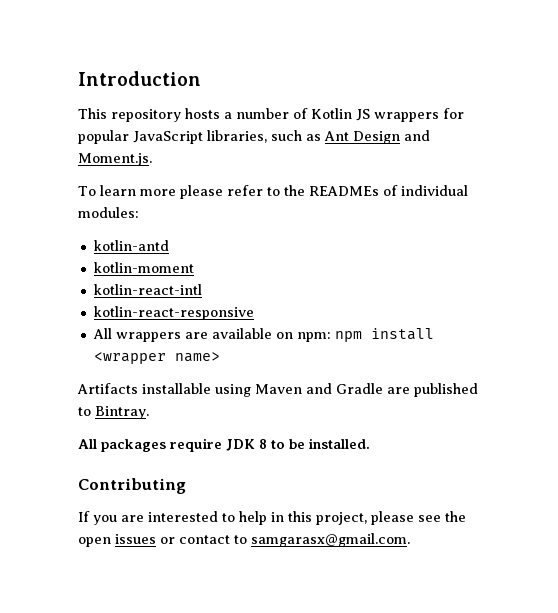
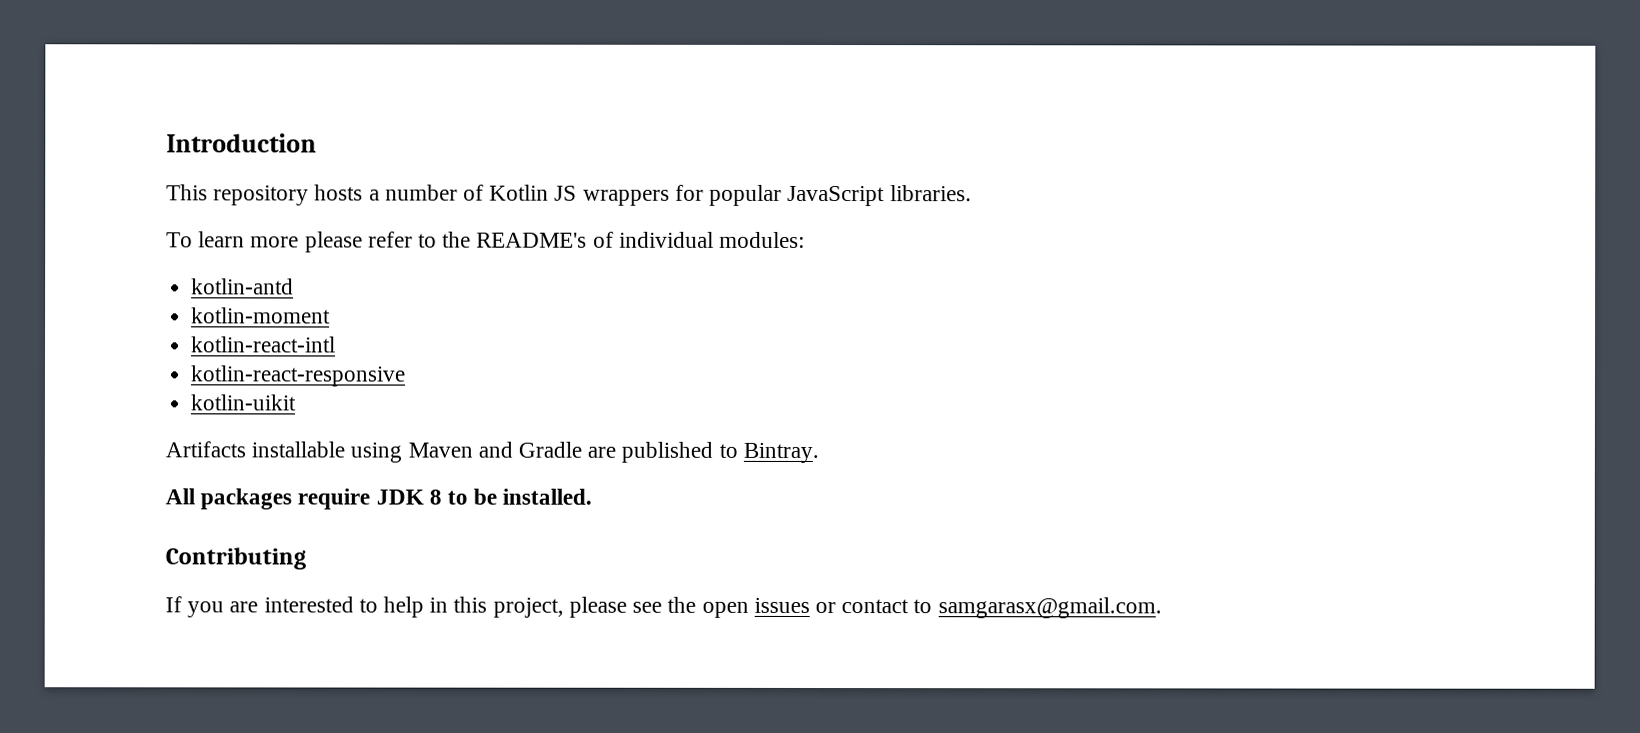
- This repository hosts a number of Kotlin JS wrappers for popular JavaScript libraries, such as Ant Design and Moment.js.
+ This repository hosts a number of Kotlin JS wrappers for popular JavaScript libraries.
- To learn more please refer to the READMEs of individual modules:
+ To learn more please refer to the README's of individual modules:
- All wrappers are available on npm: npm install <wrapper name>
+ kotlin-uikit

